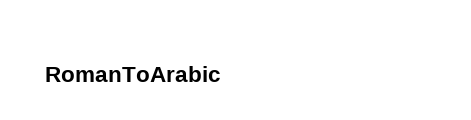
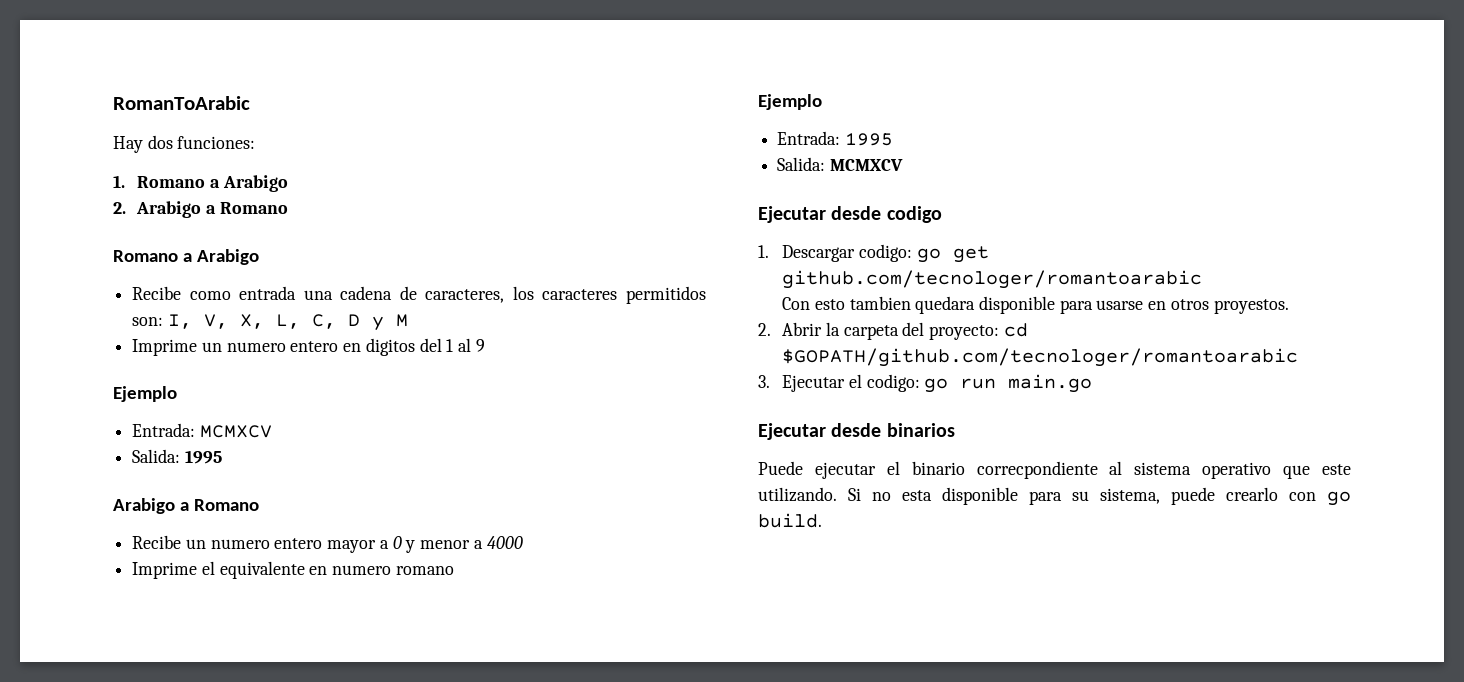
+ Hay dos funciones:
+ 1. Romano a Arabigo
+ 2. Arabigo a Romano
+ Romano a Arabigo
+ Recibe como entrada una cadena de caracteres, los caracteres permitidos son: I, V, X, L, C, D y M
+ Imprime un numero entero en digitos del 1 al 9
+ Ejemplo
+ Entrada: MCMXCV
+ Salida: 1995
+ Arabigo a Romano
+ Recibe un numero entero mayor a 0 y menor a 4000
+ Imprime el equivalente en numero romano
+ Ejemplo
+ Entrada: 1995
+ Salida: MCMXCV
+ Ejecutar desde codigo
+ 1. Descargar codigo: go get github.com/tecnologer/romantoarabic
+ Con esto tambien quedara disponible para usarse en otros proyestos.
+ 2. Abrir la carpeta del proyecto: cd $GOPATH/github.com/tecnologer/romantoarabic
+ 3. Ejecutar el codigo: go run main.go
+ Ejecutar desde binarios
+ Puede ejecutar el binario correcpondiente al sistema operativo que este utilizando. Si no esta disponible para su sistema, puede crearlo con go build.

